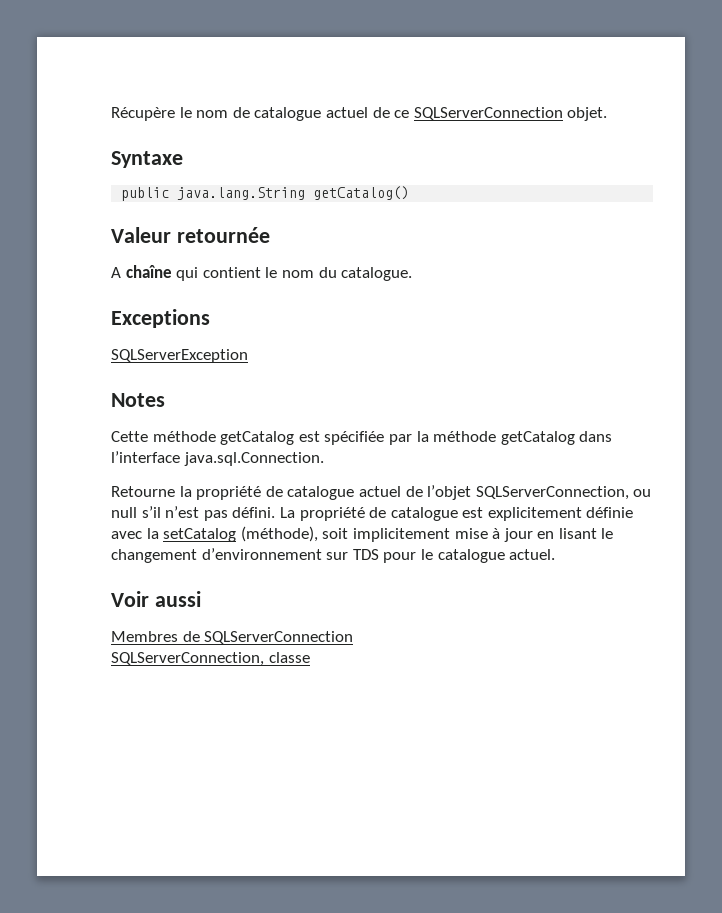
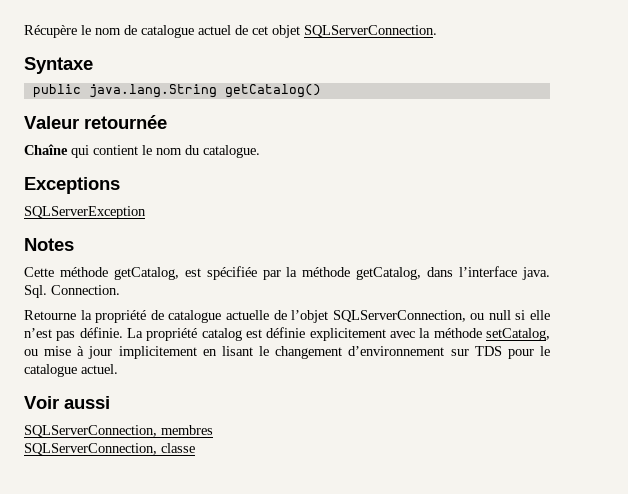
- Récupère le nom de catalogue actuel de ce SQLServerConnection objet.
+ Récupère le nom de catalogue actuel de cet objet SQLServerConnection.
- A chaîne qui contient le nom du catalogue.
+ Chaîne qui contient le nom du catalogue.
- Cette méthode getCatalog est spécifiée par la méthode getCatalog dans l’interface java.sql.Connection.
+ Cette méthode getCatalog, est spécifiée par la méthode getCatalog, dans l’interface java. Sql. Connection.
- Retourne la propriété de catalogue actuel de l’objet SQLServerConnection, ou null s’il n’est pas défini.
+ Retourne la propriété de catalogue actuelle de l’objet SQLServerConnection, ou null si elle n’est pas définie.
- La propriété de catalogue est explicitement définie avec la setCatalog (méthode), soit implicitement mise à jour en lisant le changement d’environnement sur TDS pour le catalogue actuel.
+ La propriété catalog est définie explicitement avec la méthode setCatalog, ou mise à jour implicitement en lisant le changement d’environnement sur TDS pour le catalogue actuel.
- Membres de SQLServerConnection
+ SQLServerConnection, membres

